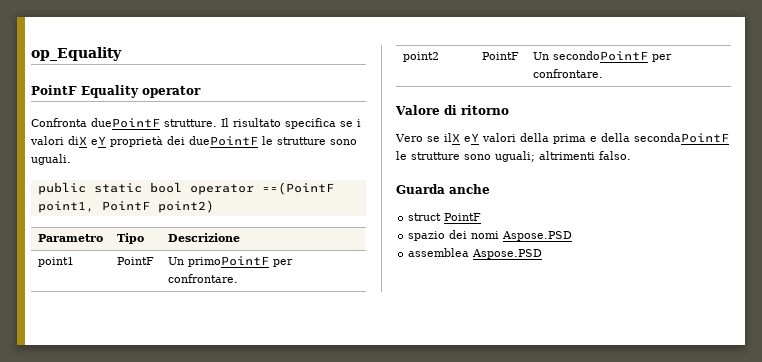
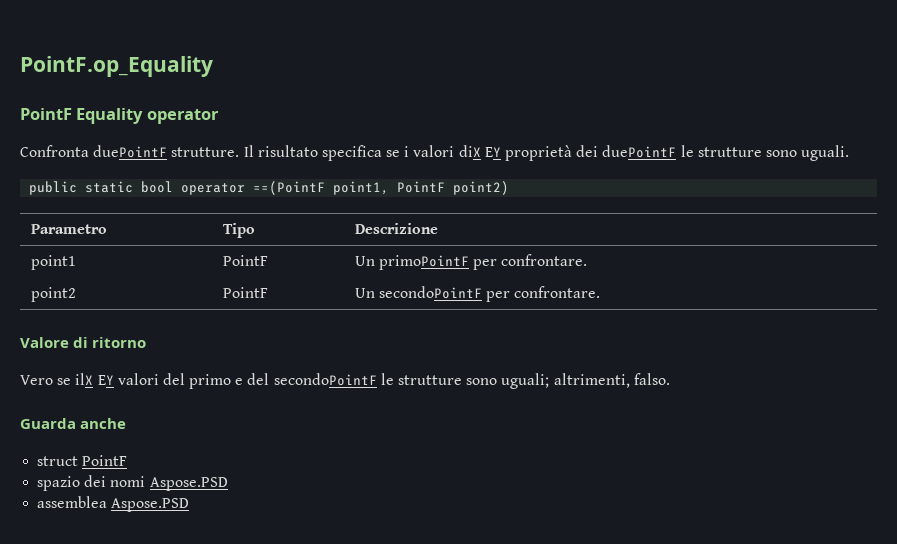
- op_Equality
+ PointF.op_Equality
- Il risultato specifica se i valori diX eY proprietà dei duePointF le strutture sono uguali.
+ Il risultato specifica se i valori diX EY proprietà dei duePointF le strutture sono uguali.
- Vero se ilX eY valori della prima e della secondaPointF le strutture sono uguali; altrimenti falso.
+ Vero se ilX EY valori del primo e del secondoPointF le strutture sono uguali; altrimenti, falso.

